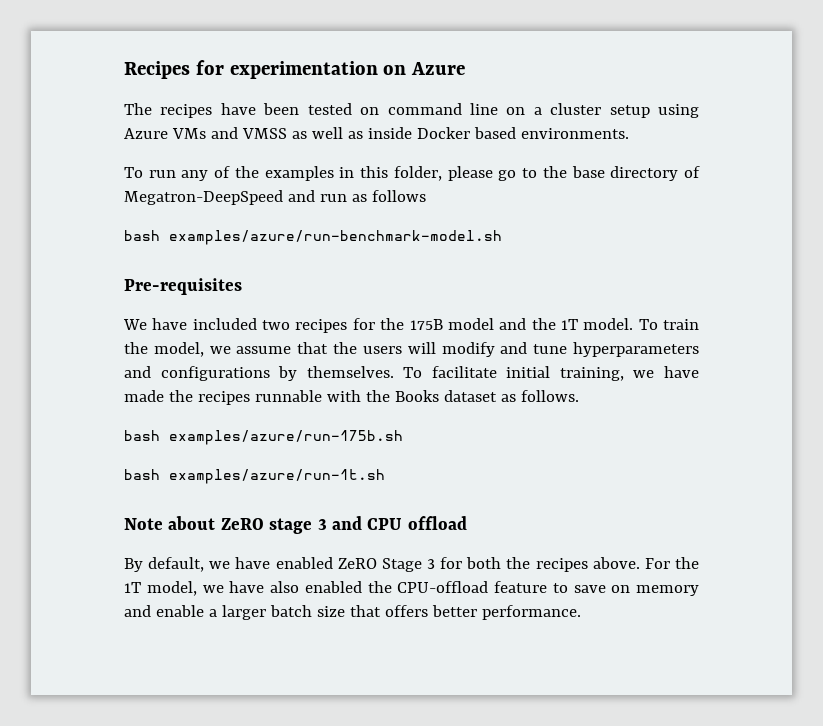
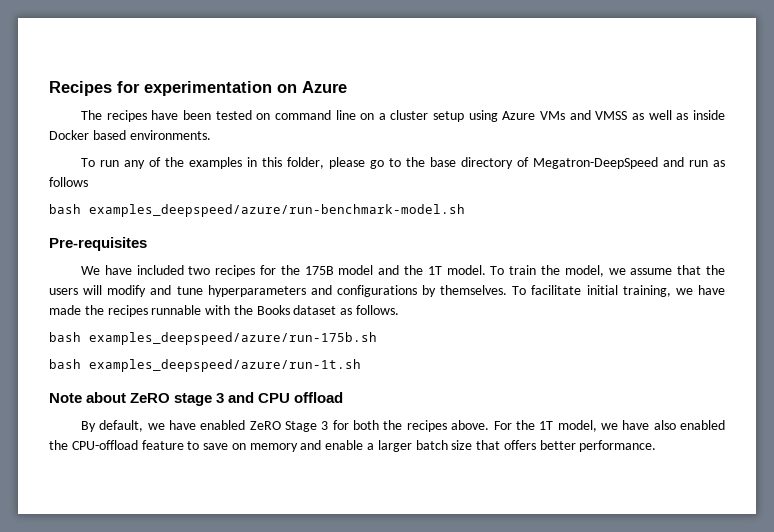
- bash examples/azure/run-benchmark-model.sh
+ bash examples_deepspeed/azure/run-benchmark-model.sh
- bash examples/azure/run-175b.sh
- bash examples/azure/run-1t.sh
+ bash examples_deepspeed/azure/run-175b.sh
+ bash examples_deepspeed/azure/run-1t.sh

